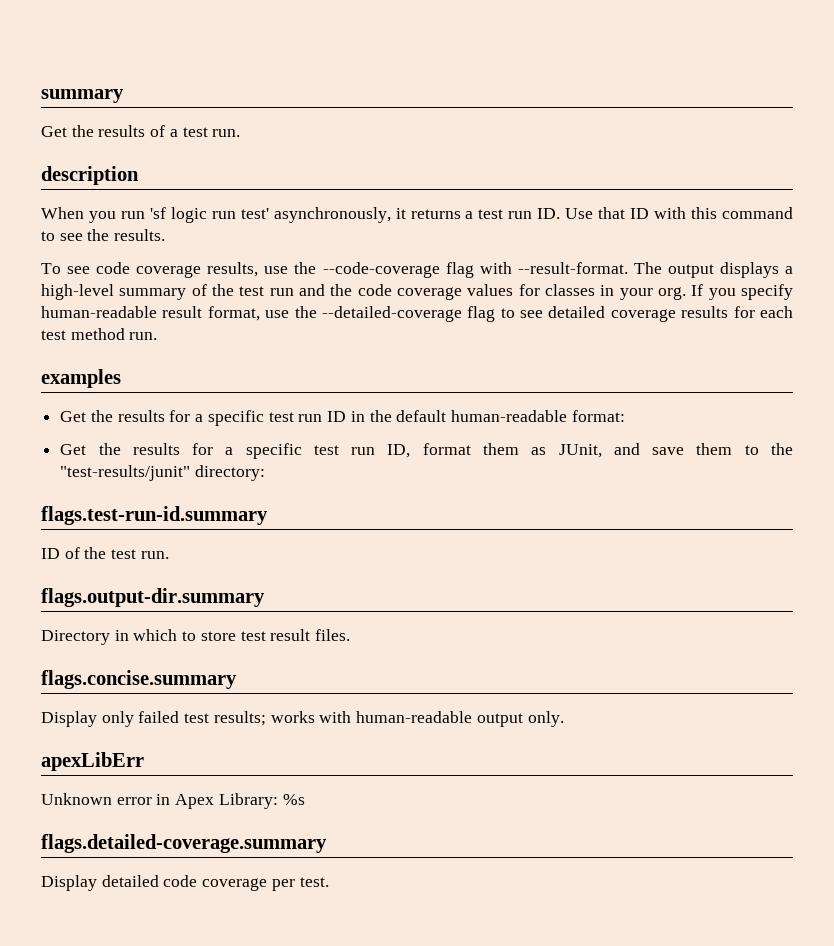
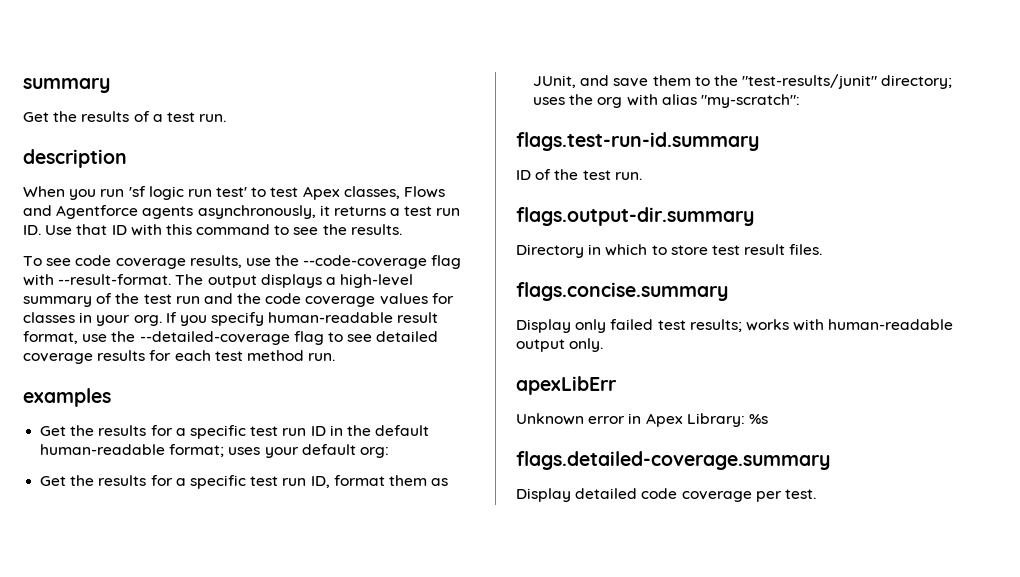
- When you run 'sf logic run test' asynchronously, it returns a test run ID. Use that ID with this command to see the results.
+ When you run 'sf logic run test' to test Apex classes, Flows and Agentforce agents asynchronously, it returns a test run ID. Use that ID with this command to see the results.
- Get the results for a specific test run ID in the default human-readable format:
+ Get the results for a specific test run ID in the default human-readable format; uses your default org:
- Get the results for a specific test run ID, format them as JUnit, and save them to the "test-results/junit" directory:
+ Get the results for a specific test run ID, format them as JUnit, and save them to the "test-results/junit" directory; uses the org with alias "my-scratch":

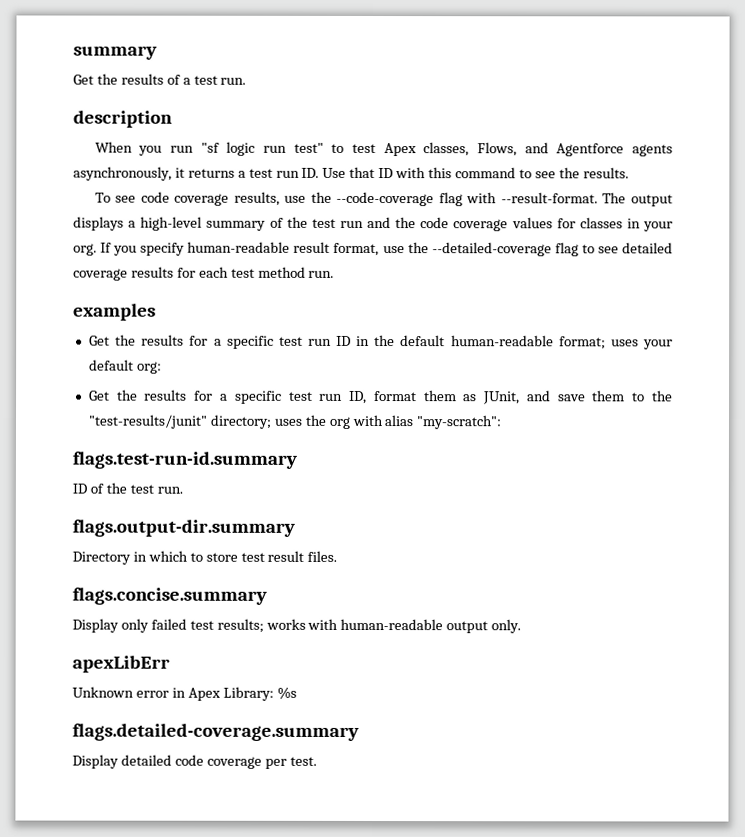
- When you run 'sf logic run test' to test Apex classes, Flows and Agentforce agents asynchronously, it returns a test run ID. Use that ID with this command to see the results.
+ When you run "sf logic run test" to test Apex classes, Flows, and Agentforce agents asynchronously, it returns a test run ID. Use that ID with this command to see the results.

